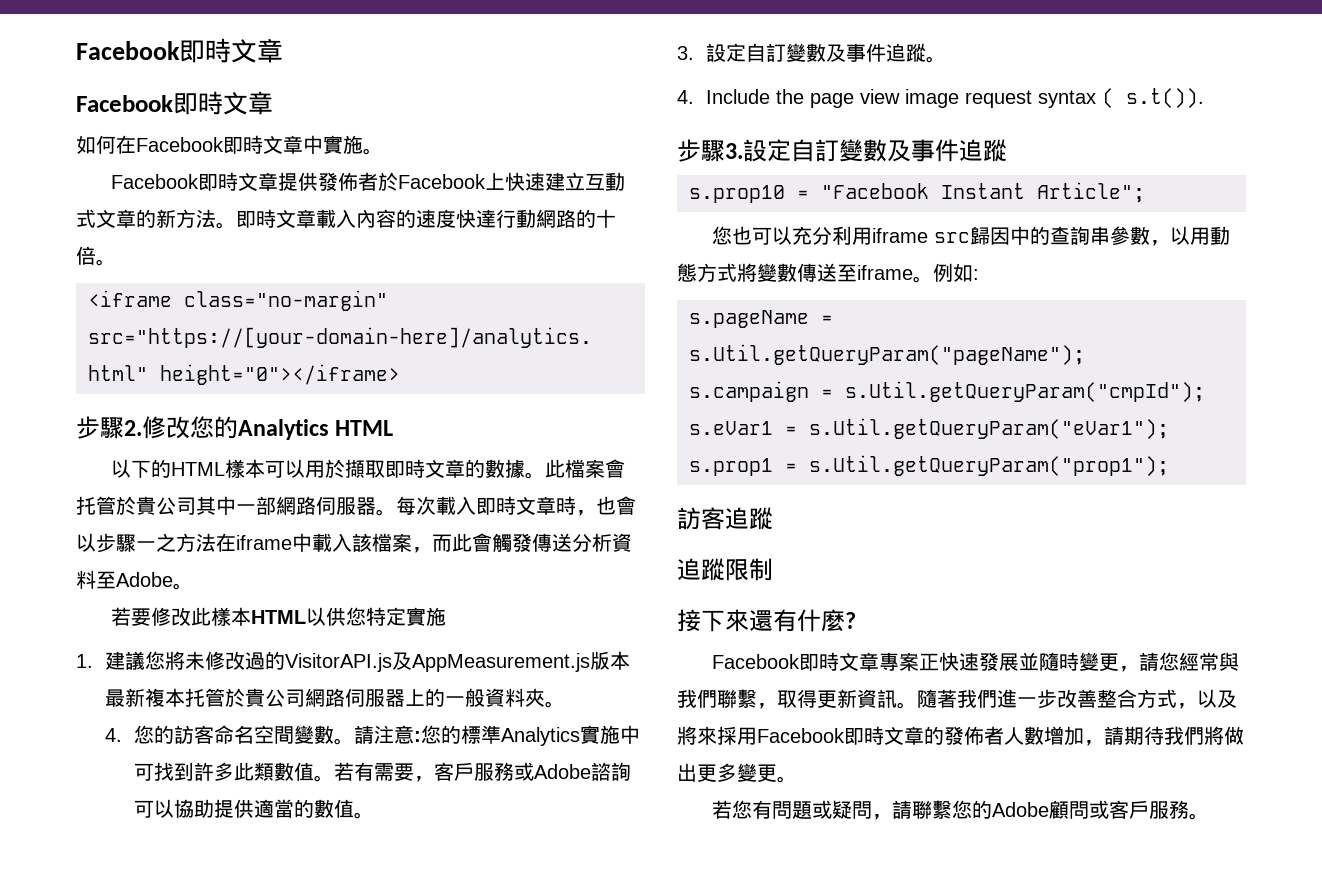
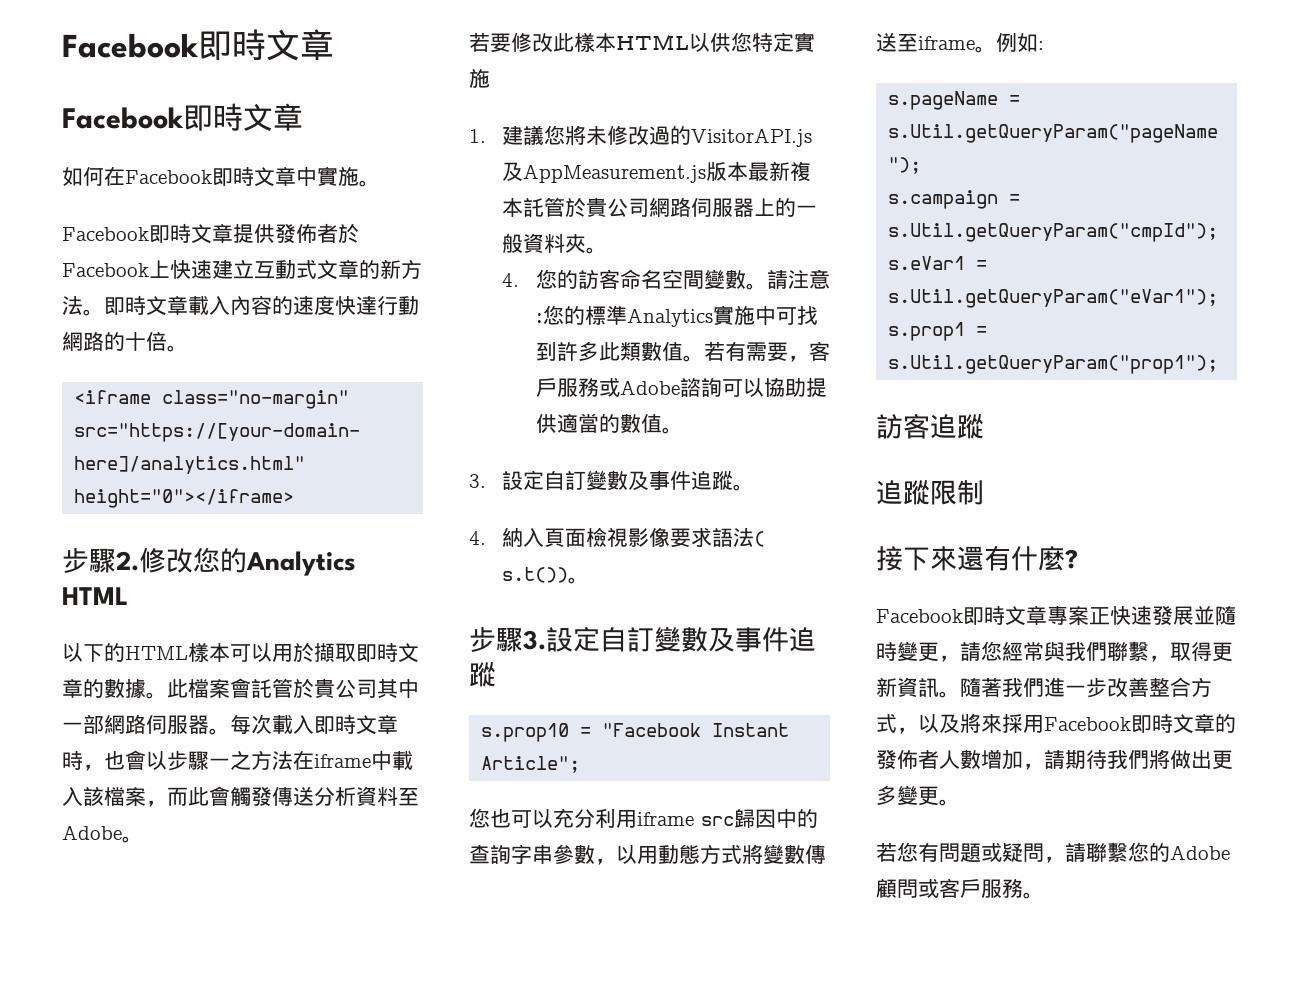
- 此檔案會托管於貴公司其中一部網路伺服器。
+ 此檔案會託管於貴公司其中一部網路伺服器。
- 1.建議您將未修改過的VisitorAPI.js及AppMeasurement.js版本最新複本托管於貴公司網路伺服器上的一般資料夾。
+ 1.建議您將未修改過的VisitorAPI.js及AppMeasurement.js版本最新複本託管於貴公司網路伺服器上的一般資料夾。
- 4. Include the page view image request syntax ( s.t()).
+ 4.納入頁面檢視影像要求語法( s.t())。
- 您也可以充分利用iframe src歸因中的查詢串參數，以用動態方式將變數傳送至iframe。
+ 您也可以充分利用iframe src歸因中的查詢字串參數，以用動態方式將變數傳送至iframe。

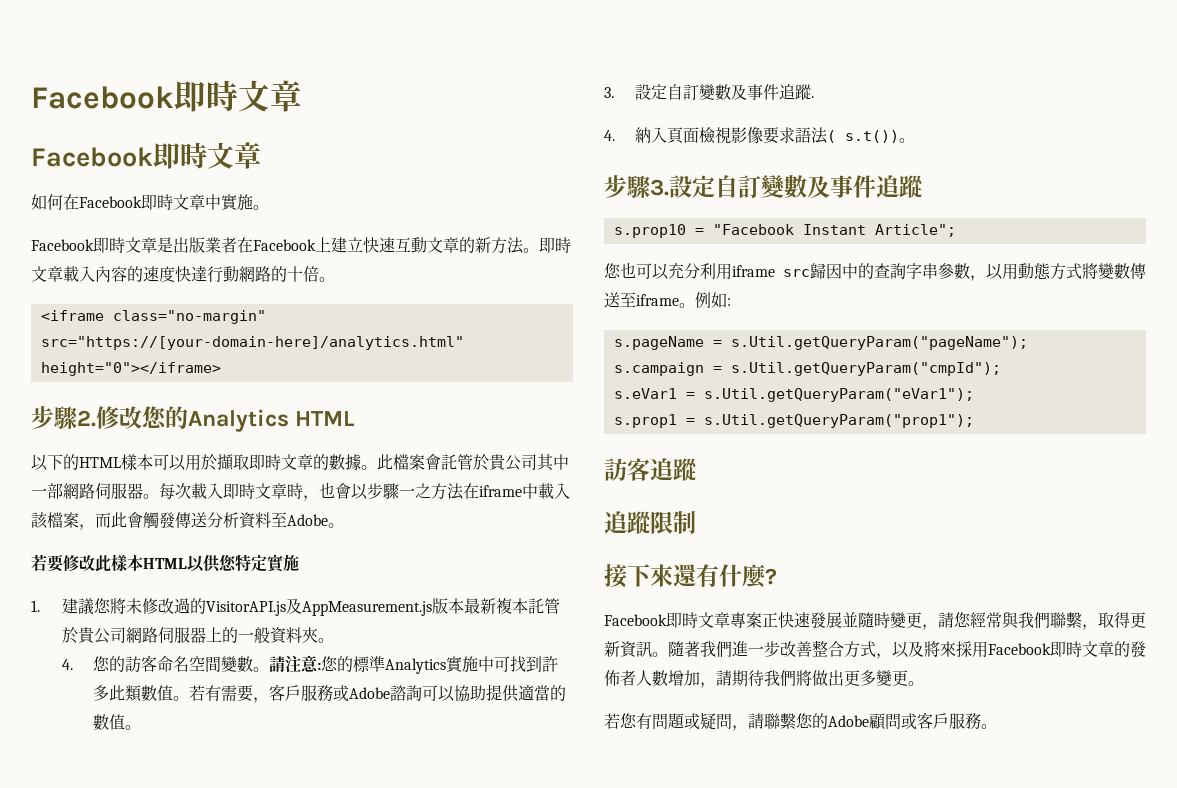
- Facebook即時文章提供發佈者於Facebook上快速建立互動式文章的新方法。
+ Facebook即時文章是出版業者在Facebook上建立快速互動文章的新方法。
- 3.設定自訂變數及事件追蹤。
+ 3.設定自訂變數及事件追蹤.

